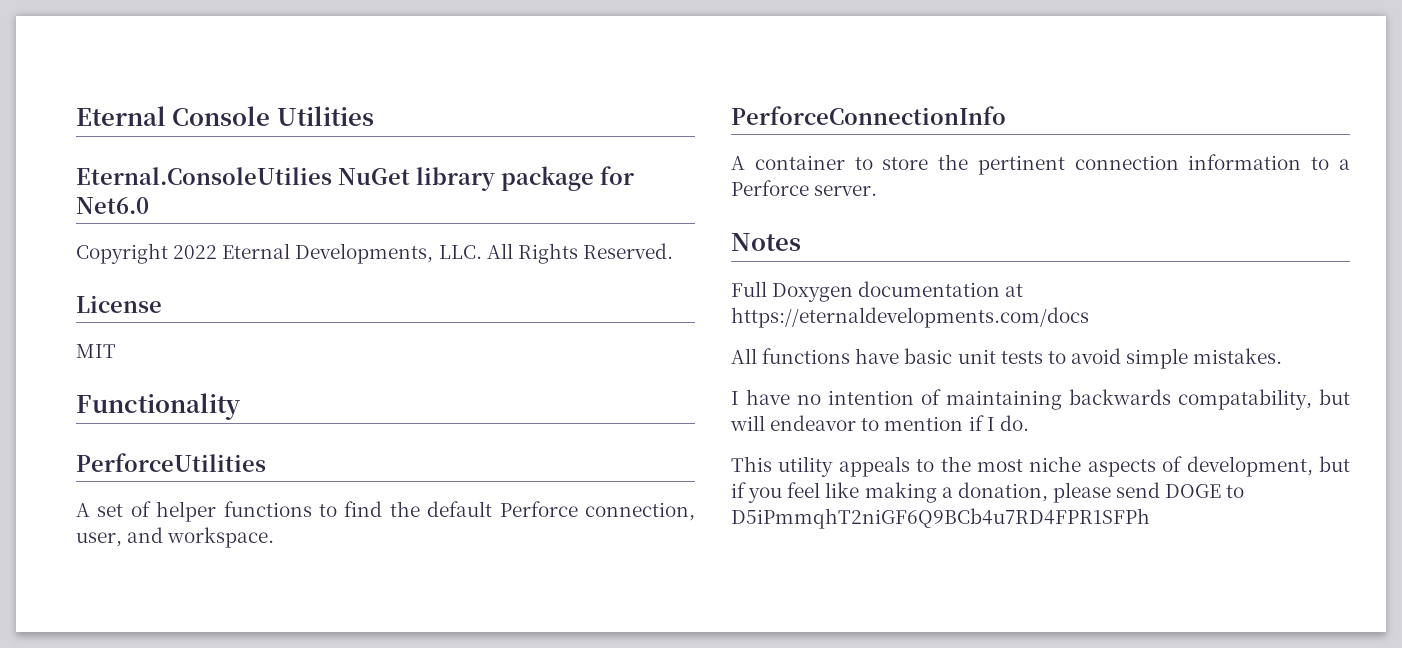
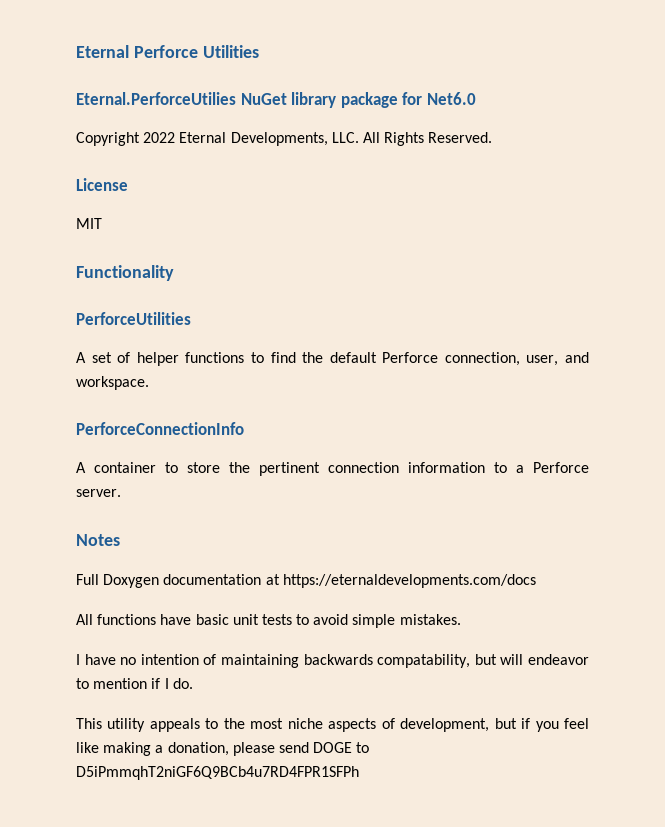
- Eternal Console Utilities
+ Eternal Perforce Utilities
- Eternal.ConsoleUtilies NuGet library package for Net6.0
+ Eternal.PerforceUtilies NuGet library package for Net6.0

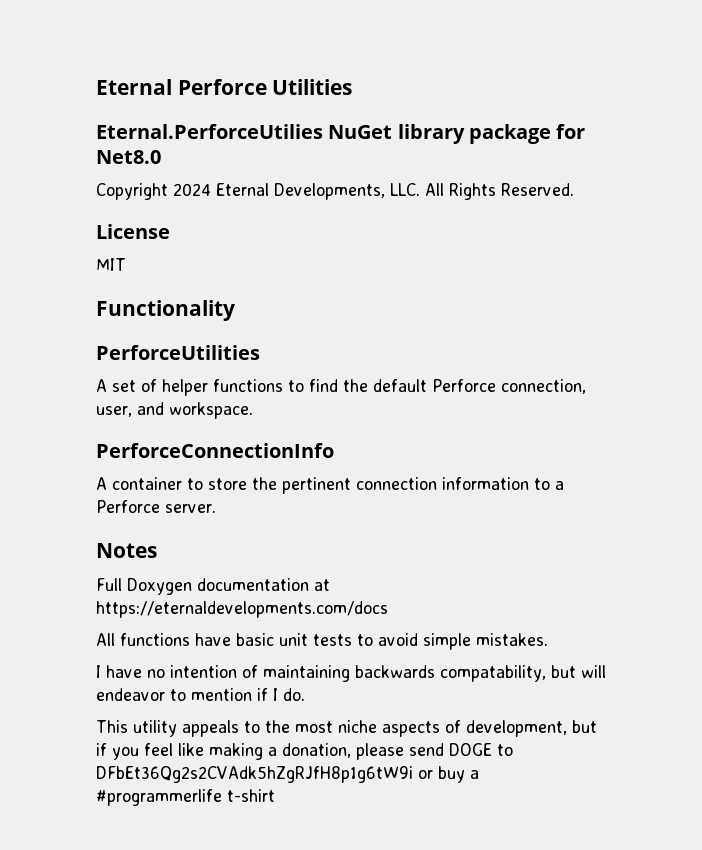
- Eternal.PerforceUtilies NuGet library package for Net6.0
+ Eternal.PerforceUtilies NuGet library package for Net8.0
- Copyright 2022 Eternal Developments, LLC. All Rights Reserved.
+ Copyright 2024 Eternal Developments, LLC. All Rights Reserved.
- This utility appeals to the most niche aspects of development, but if you feel like making a donation, please send DOGE to D5iPmmqhT2niGF6Q9BCb4u7RD4FPR1SFPh
+ This utility appeals to the most niche aspects of development, but if you feel like making a donation, please send DOGE to DFbEt36Qg2s2CVAdk5hZgRJfH8p1g6tW9i or buy a #programmerlife t-shirt

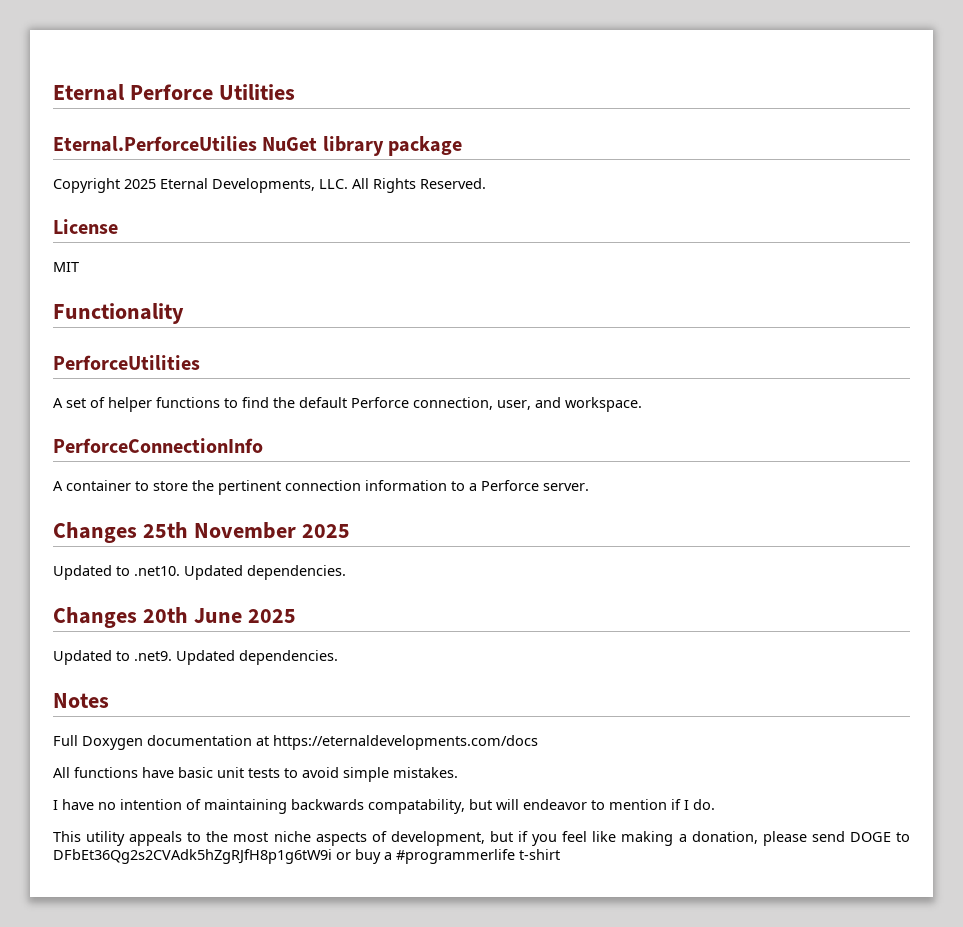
- Eternal.PerforceUtilies NuGet library package for Net8.0
+ Eternal.PerforceUtilies NuGet library package
- Copyright 2024 Eternal Developments, LLC. All Rights Reserved.
+ Copyright 2025 Eternal Developments, LLC. All Rights Reserved.
+ Changes 25th November 2025
+ Updated to .net10. Updated dependencies.
+ Changes 20th June 2025
+ Updated to .net9. Updated dependencies.

